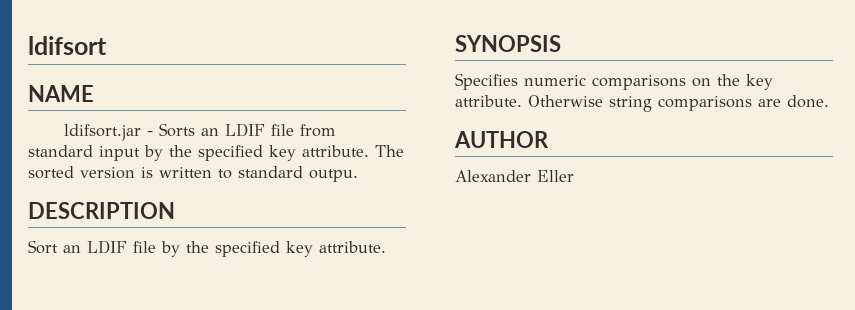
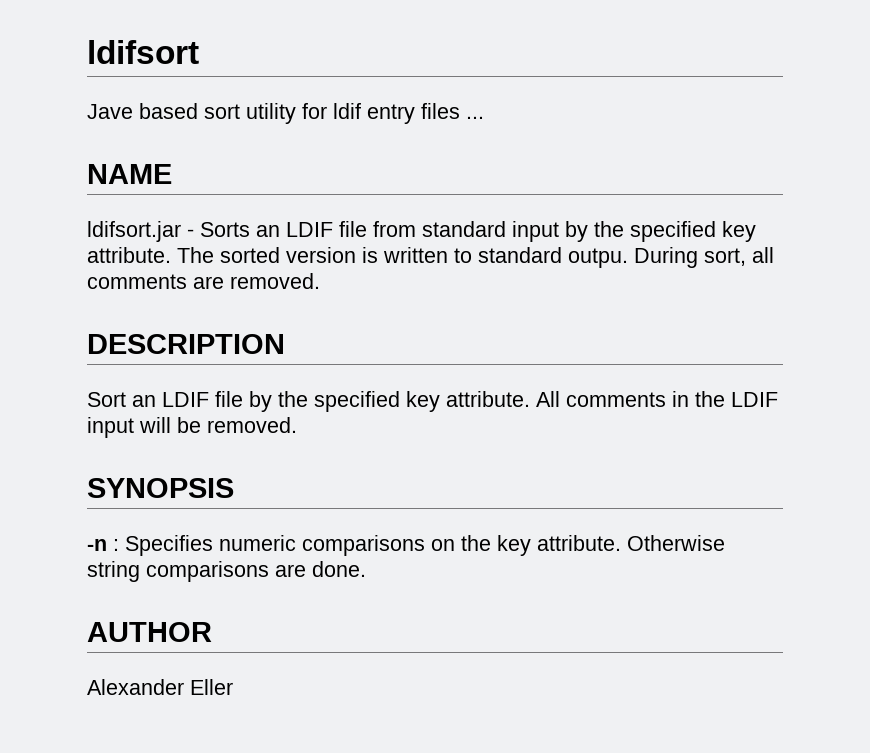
+ Jave based sort utility for ldif entry files ...
+ During sort, all comments are removed.
+ All comments in the LDIF input will be removed.
- Specifies numeric comparisons on the key attribute.
+ -n : Specifies numeric comparisons on the key attribute.

